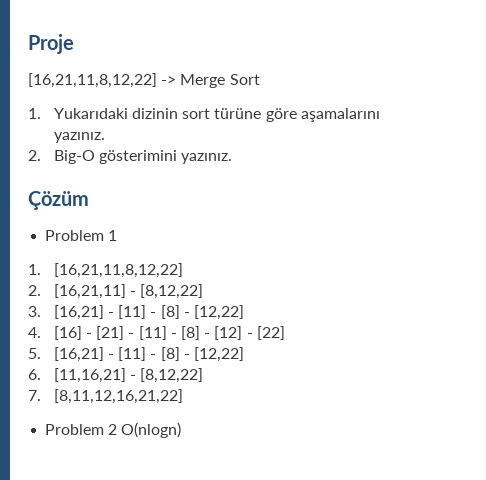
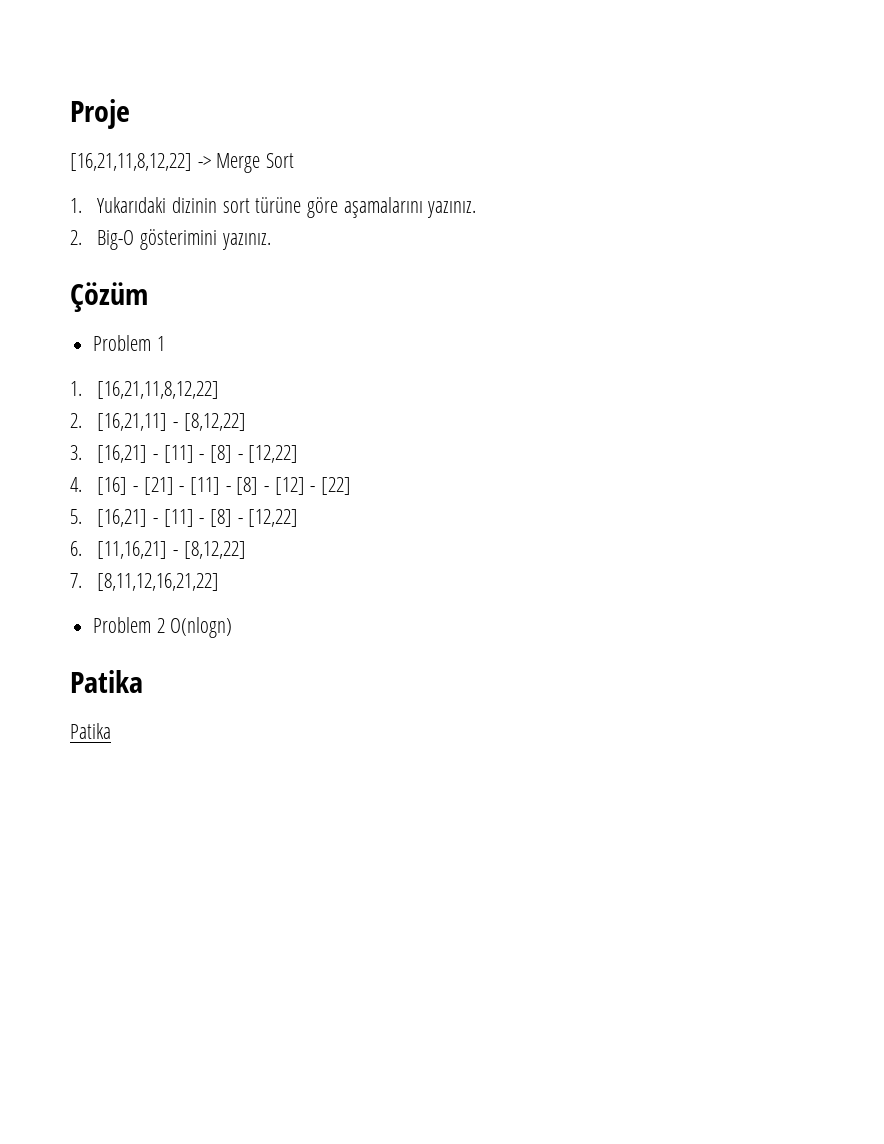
  Problem 2 O(nlogn)
+ Patika
+ Patika

